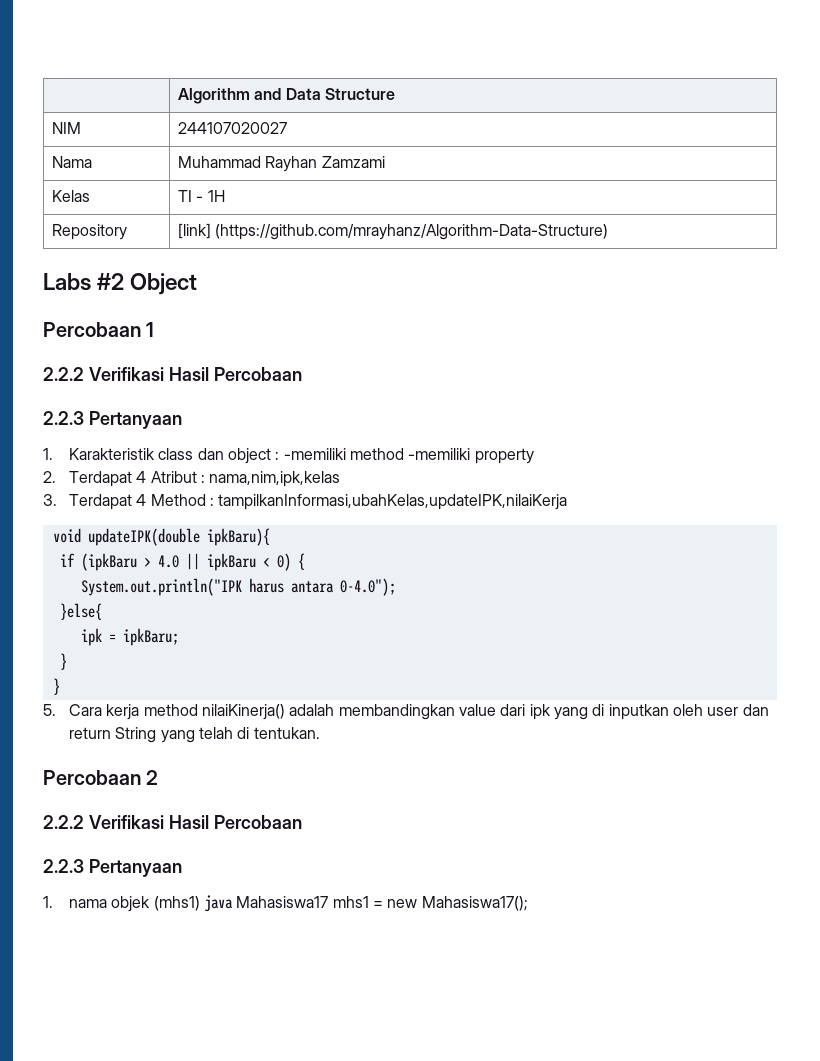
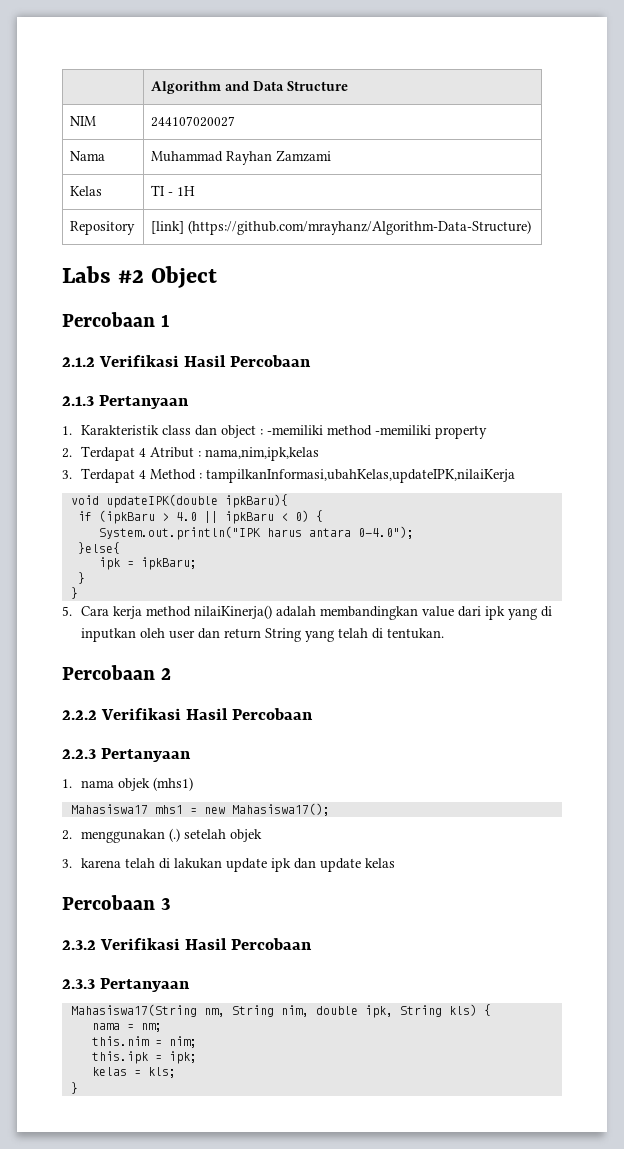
  Percobaan 1
- 2.2.2 Verifikasi Hasil Percobaan
- 2.2.3 Pertanyaan
+ 2.1.2 Verifikasi Hasil Percobaan
+ 2.1.3 Pertanyaan
- 1. nama objek (mhs1) java Mahasiswa17 mhs1 = new Mahasiswa17();
+ 1. nama objek (mhs1)
+ Mahasiswa17 mhs1 = new Mahasiswa17();
+ 2. menggunakan (.) setelah objek
+ 3. karena telah di lakukan update ipk dan update kelas
+ Percobaan 3
+ 2.3.2 Verifikasi Hasil Percobaan
+ 2.3.3 Pertanyaan
+ Mahasiswa17(String nm, String nim, double ipk, String kls) {
+ nama = nm;
+ this.nim = nim;
+ this.ipk = ipk;
+ kelas = kls;
+ }

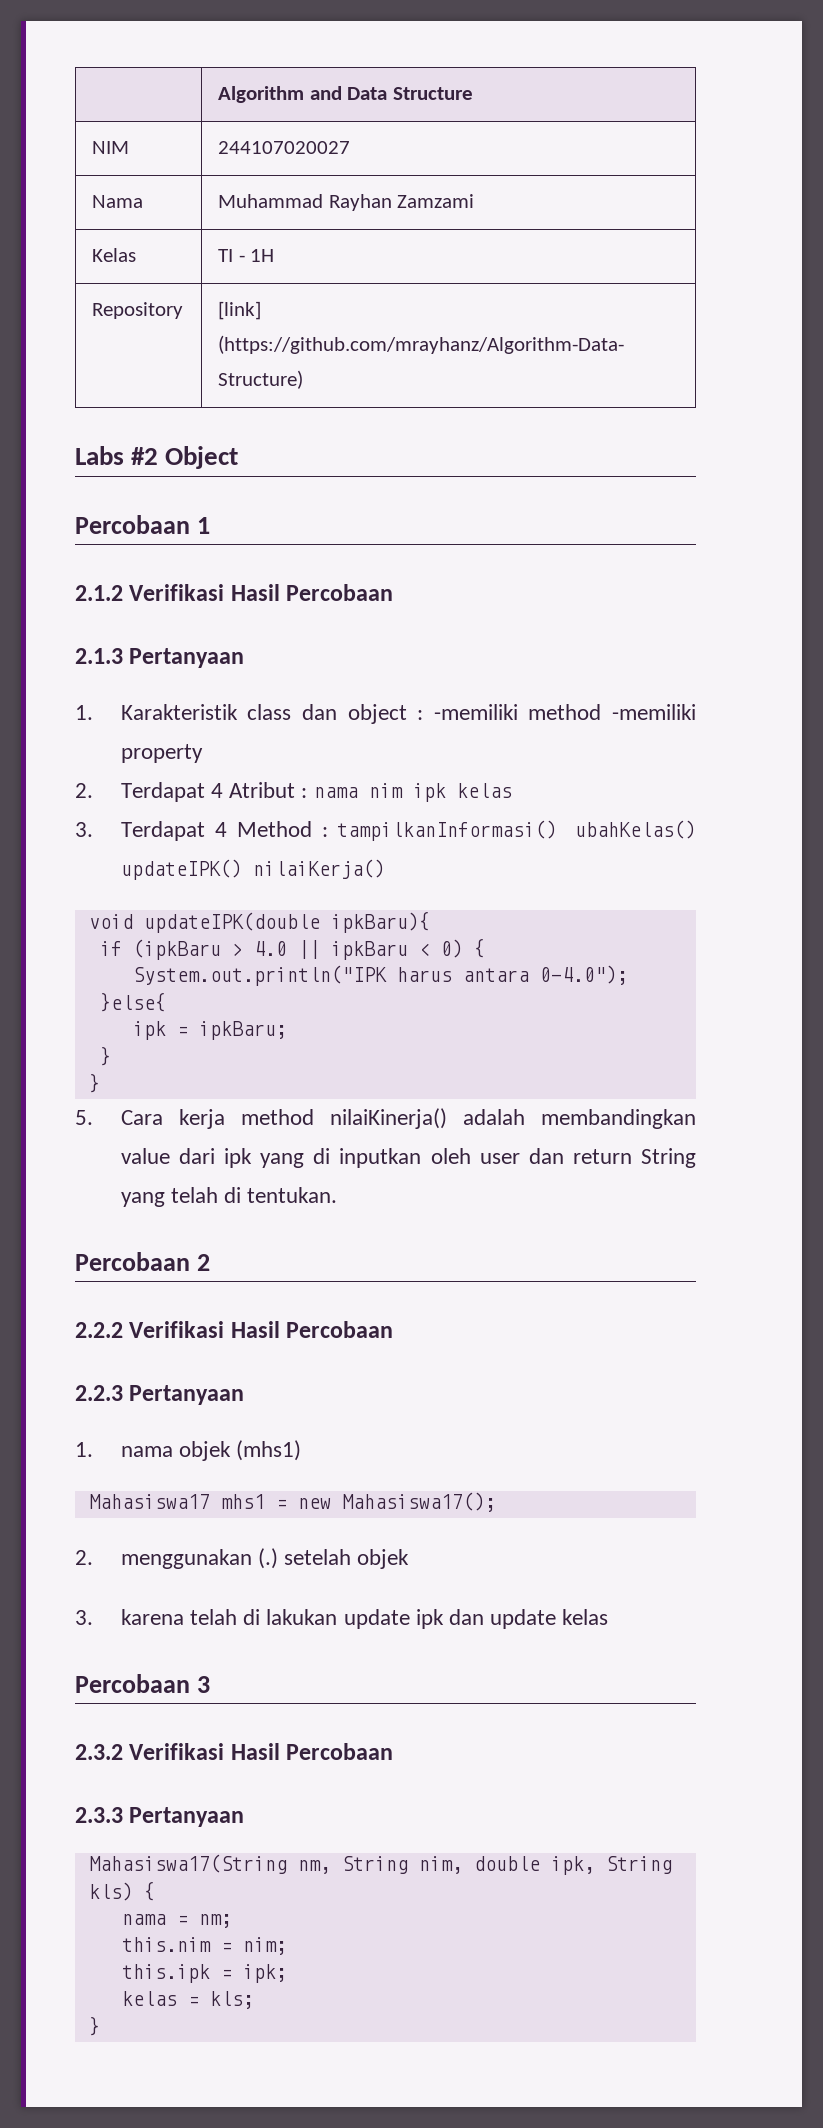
- 2. Terdapat 4 Atribut : nama,nim,ipk,kelas
+ 2. Terdapat 4 Atribut : nama nim ipk kelas
- 3. Terdapat 4 Method : tampilkanInformasi,ubahKelas,updateIPK,nilaiKerja
+ 3. Terdapat 4 Method : tampilkanInformasi() ubahKelas() updateIPK() nilaiKerja()

